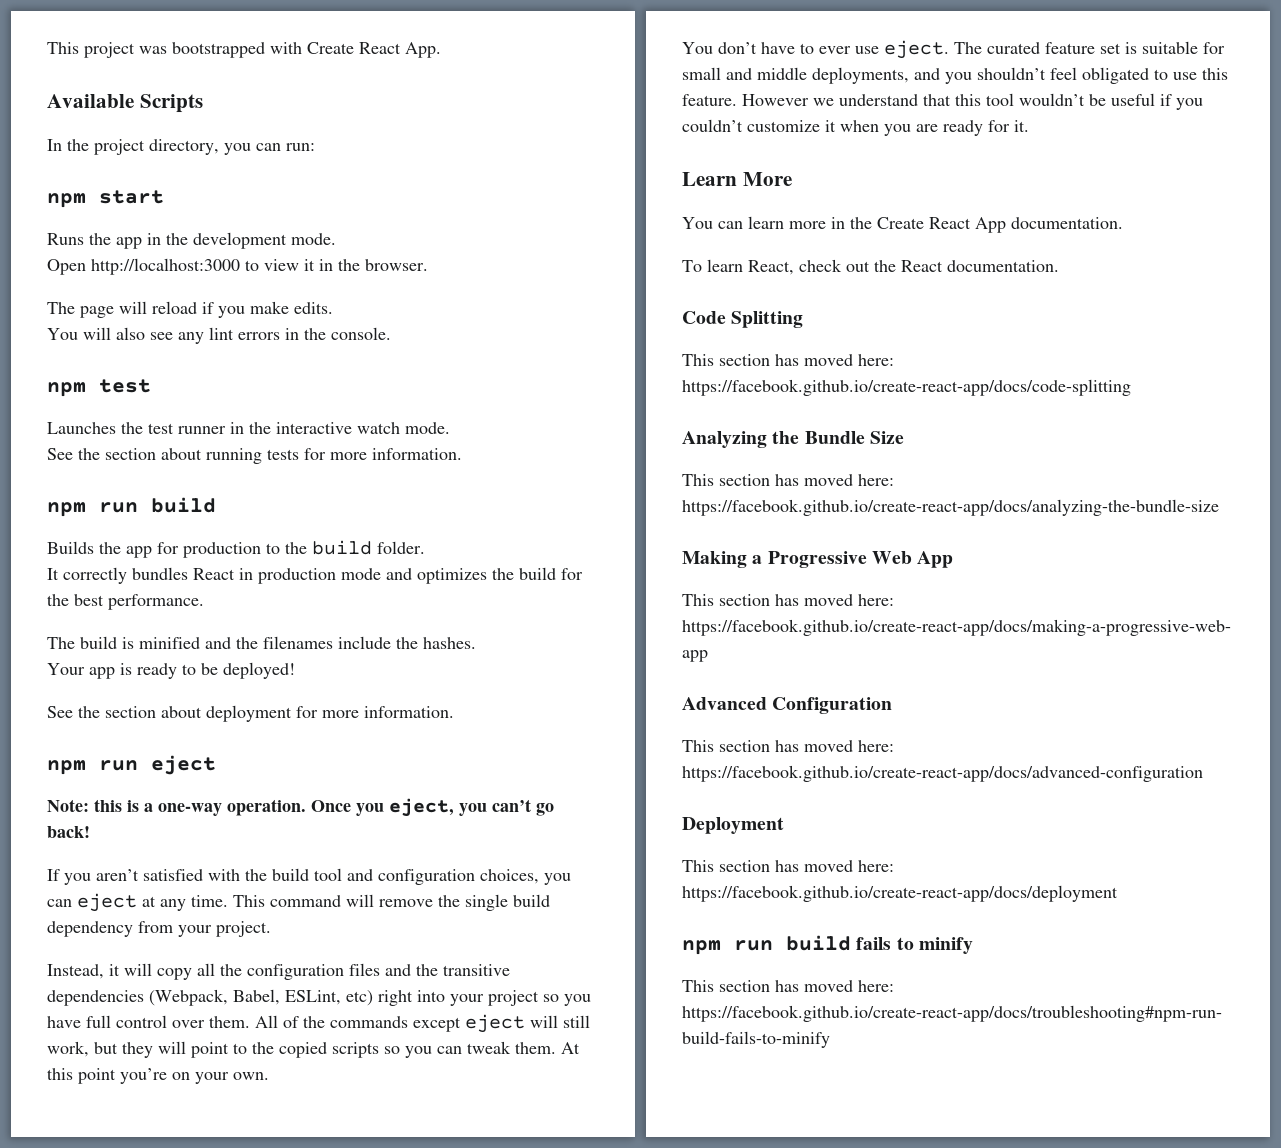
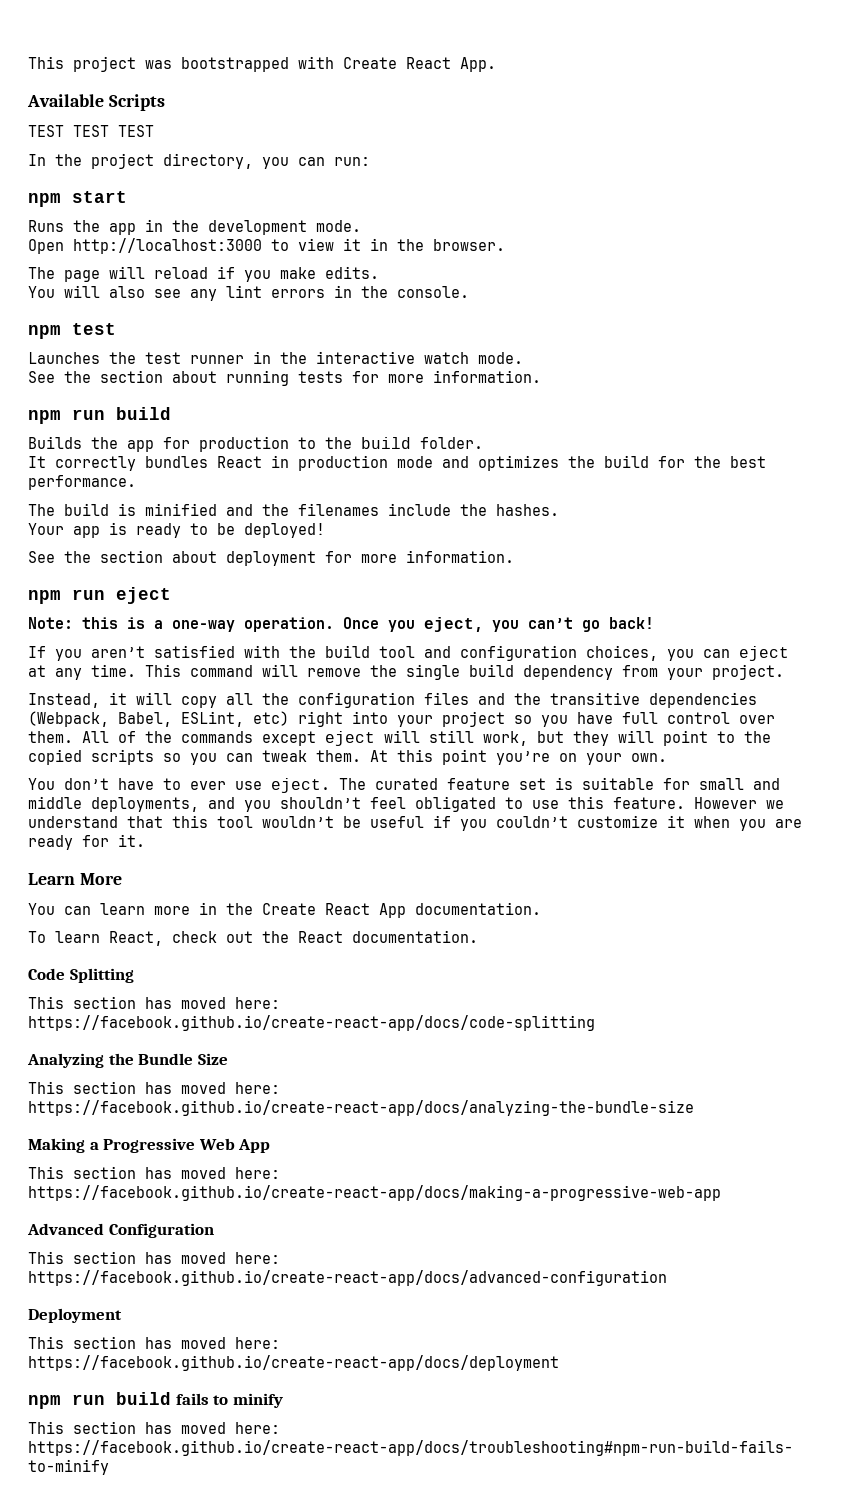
+ TEST TEST TEST

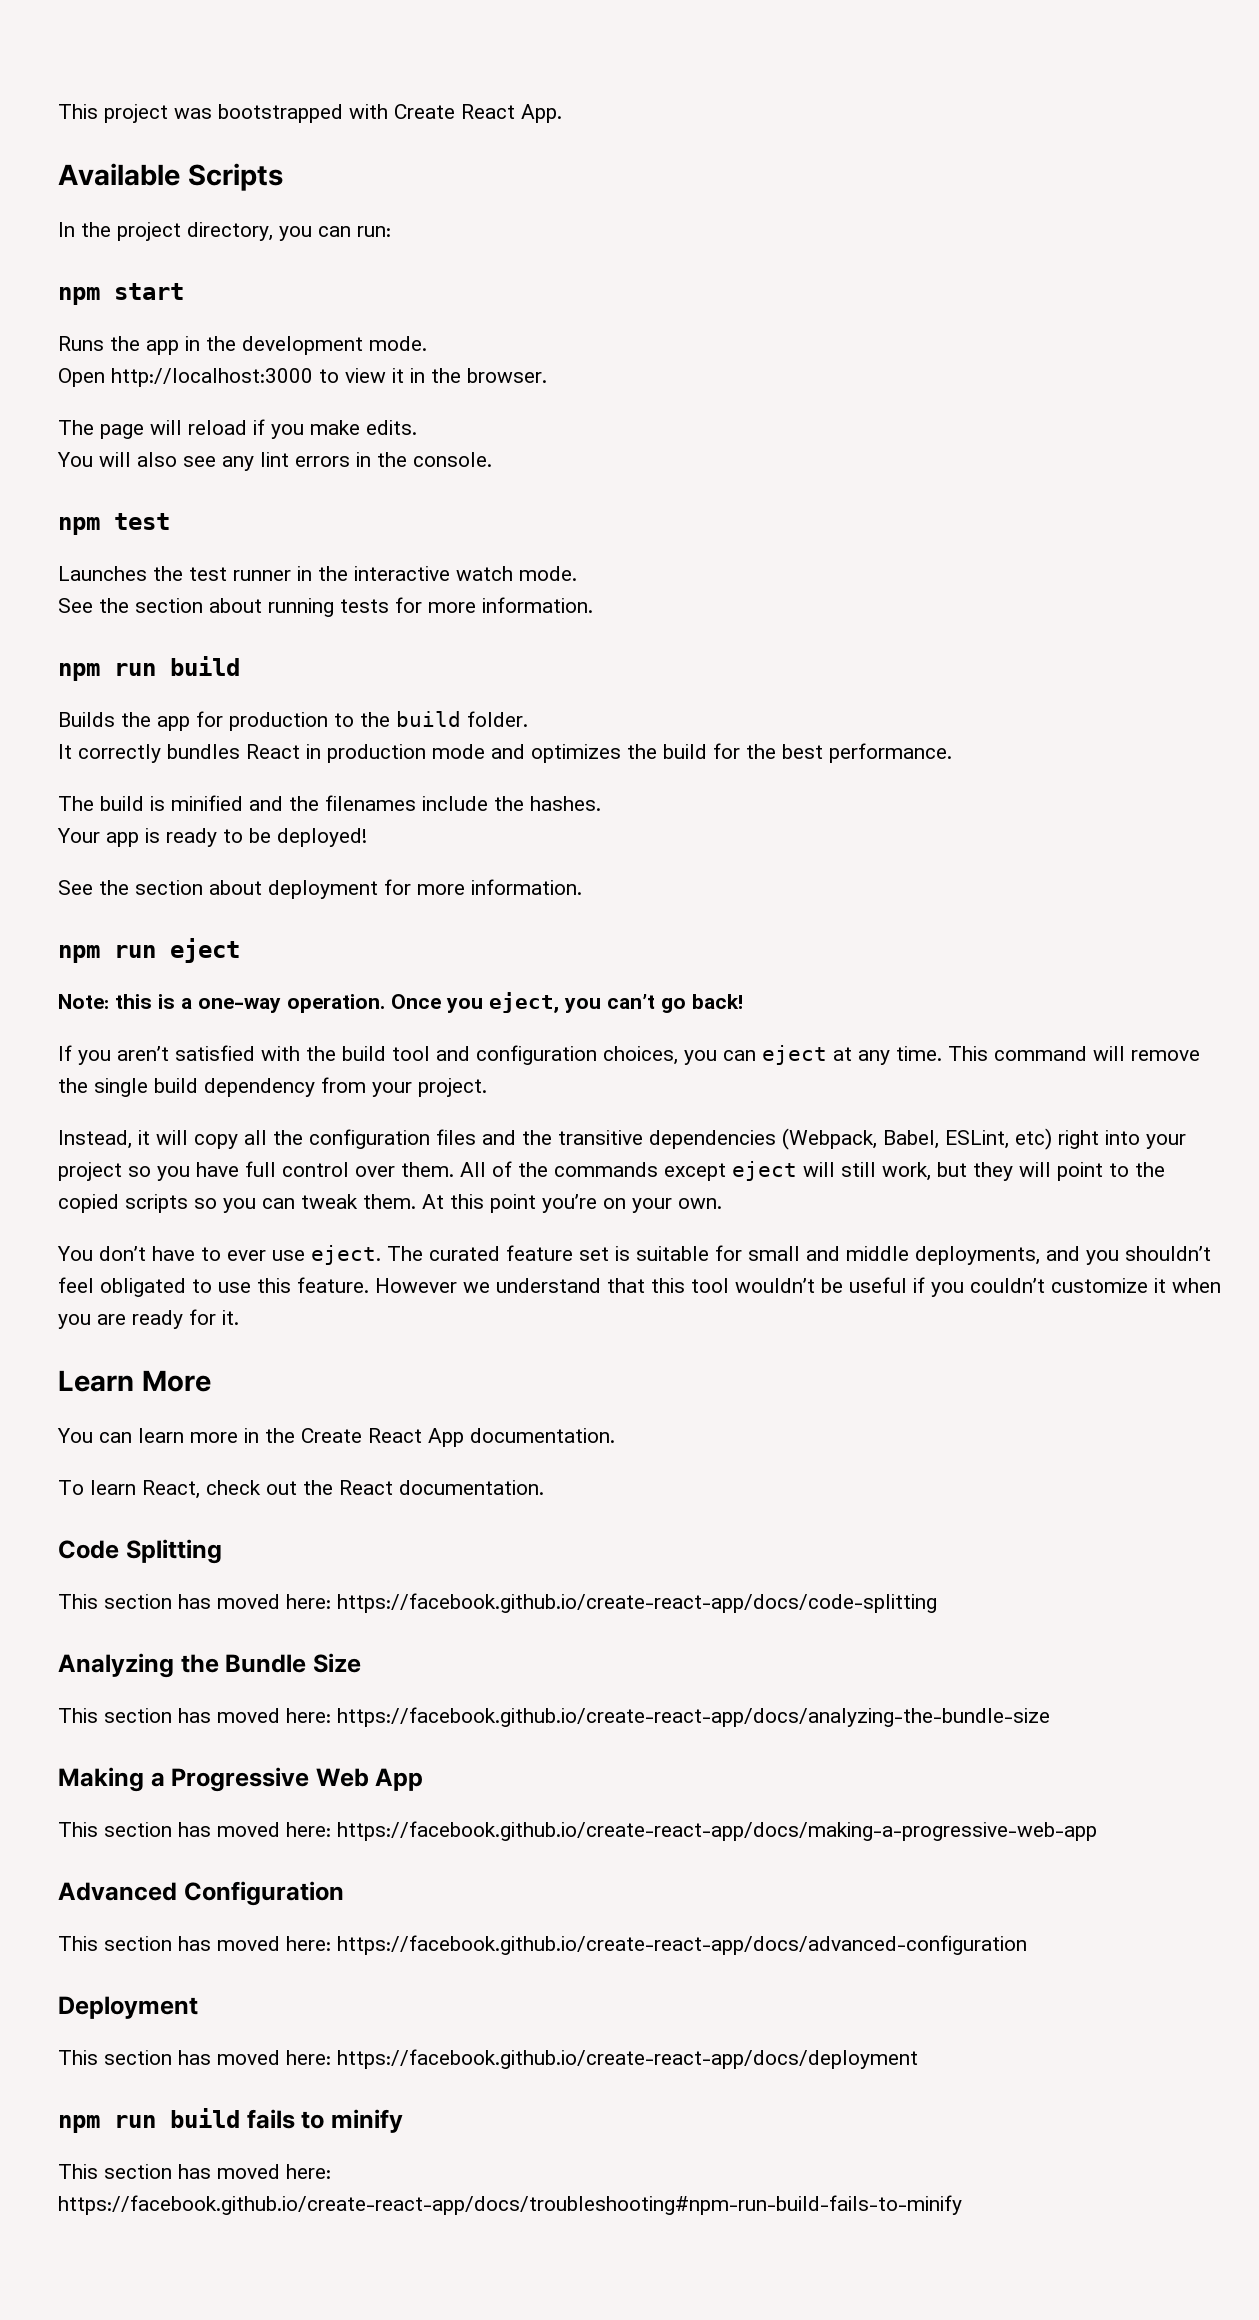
- TEST TEST TEST

